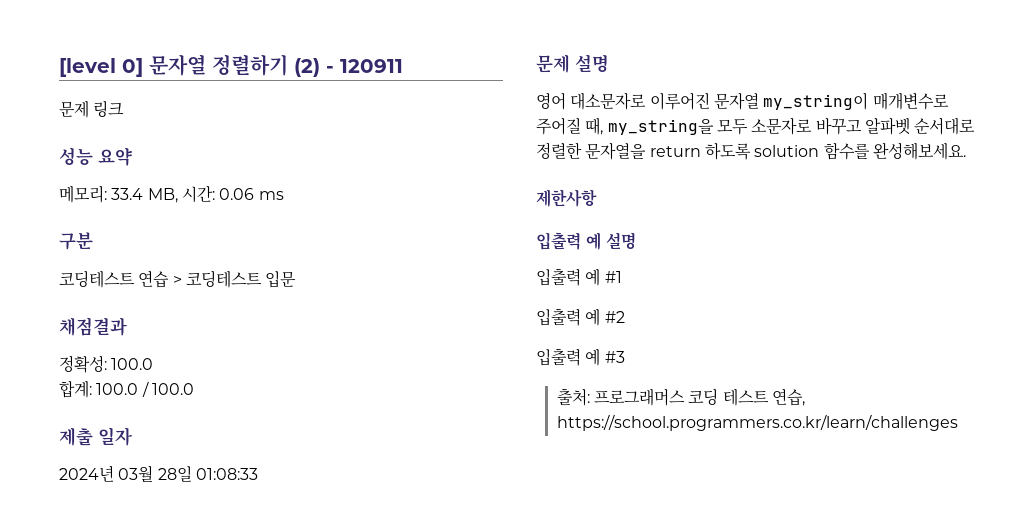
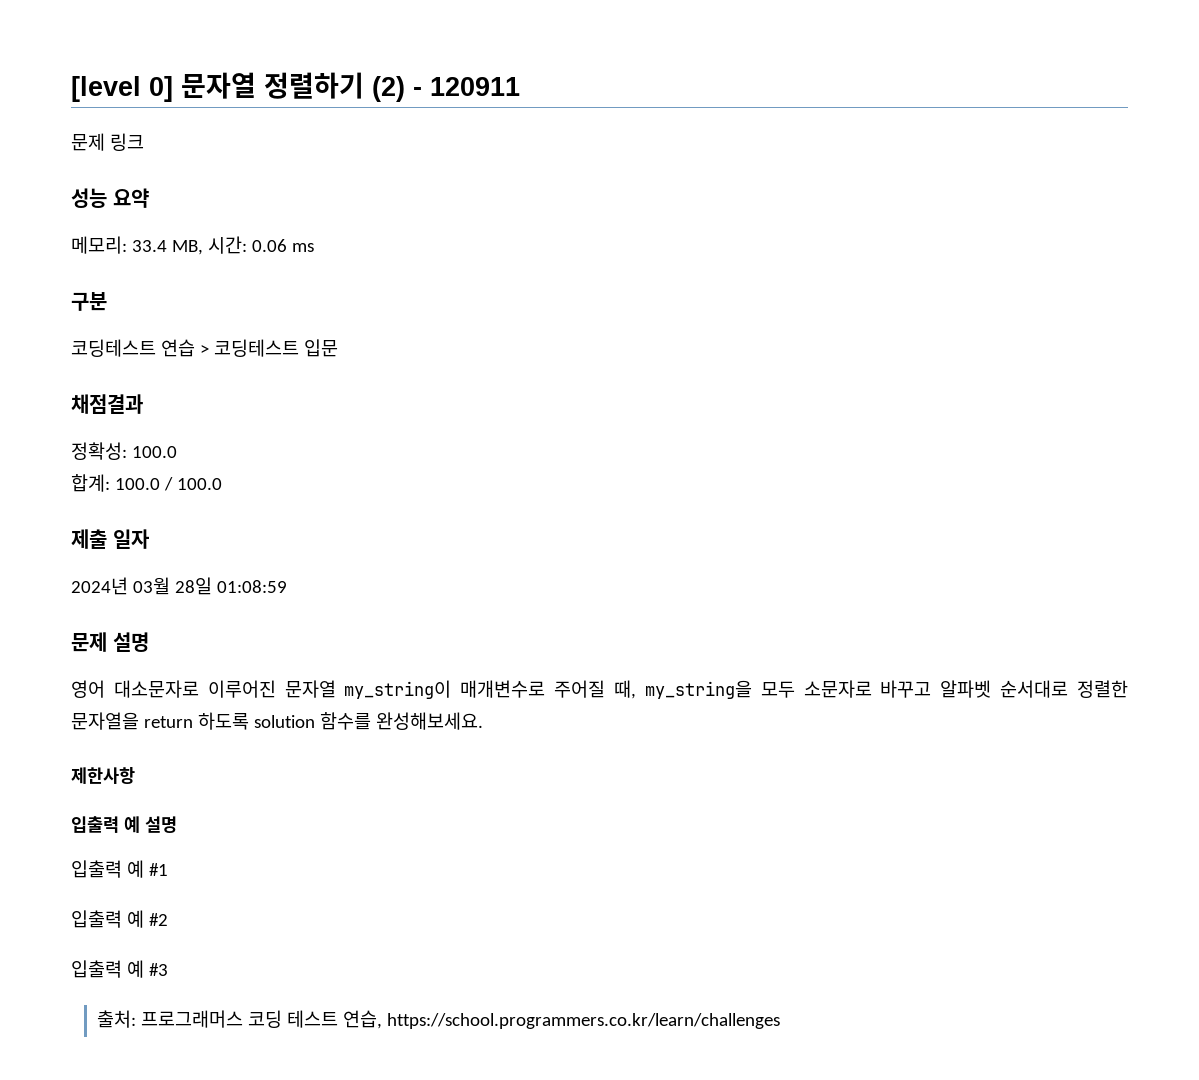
- 2024년 03월 28일 01:08:33
+ 2024년 03월 28일 01:08:59

